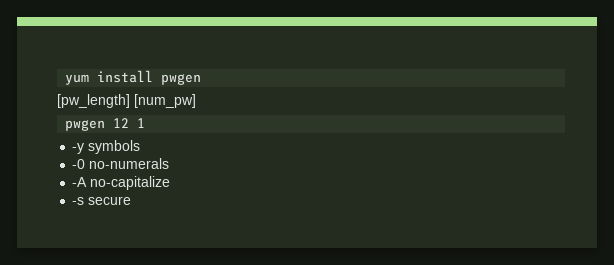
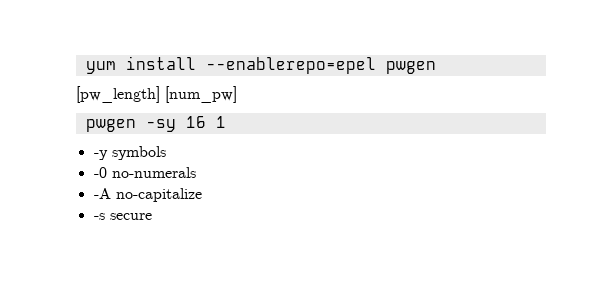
- yum install pwgen
+ yum install --enablerepo=epel pwgen
- pwgen 12 1
+ pwgen -sy 16 1

